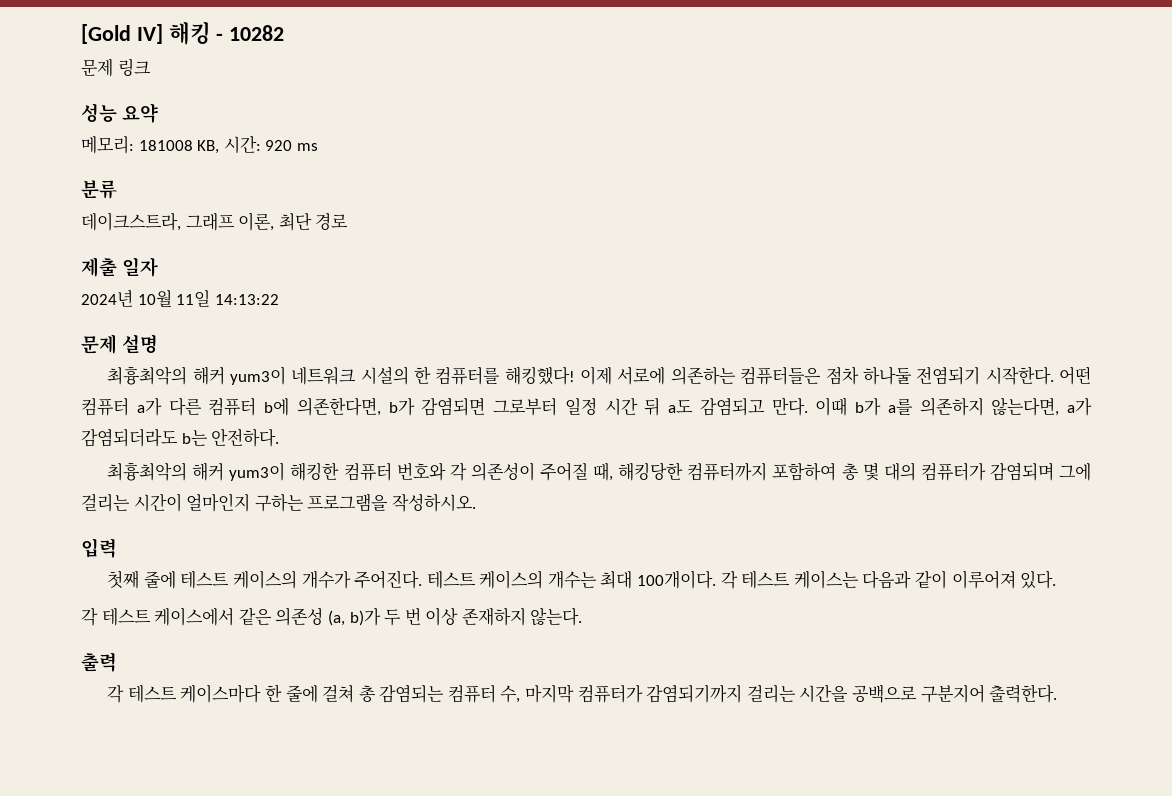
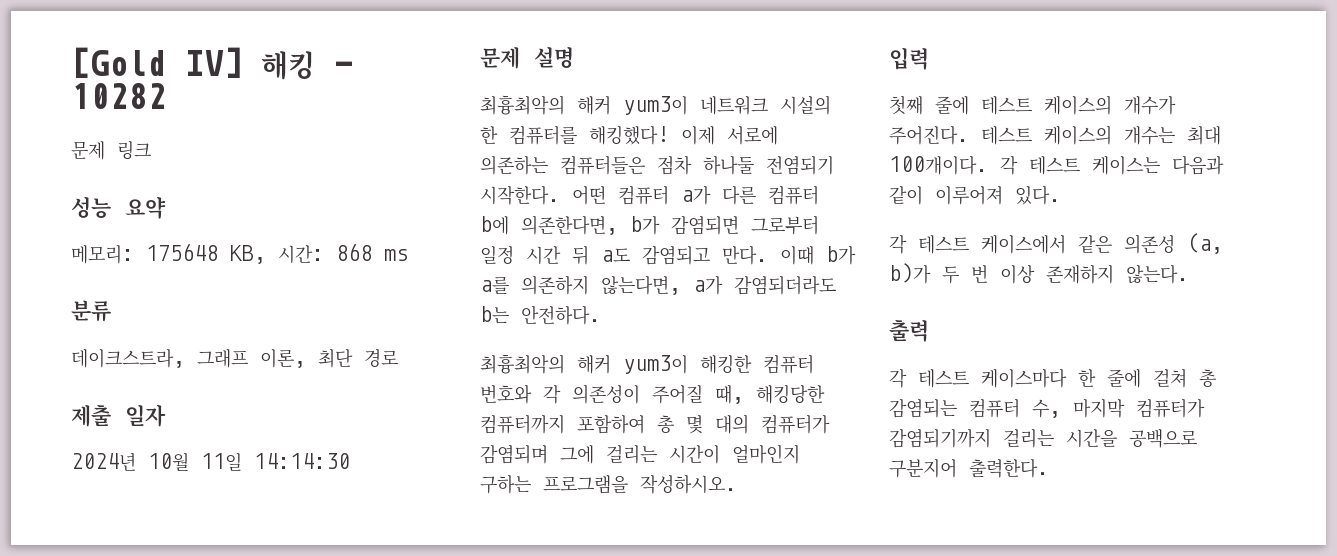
- 메모리: 181008 KB, 시간: 920 ms
+ 메모리: 175648 KB, 시간: 868 ms
- 2024년 10월 11일 14:13:22
+ 2024년 10월 11일 14:14:30

